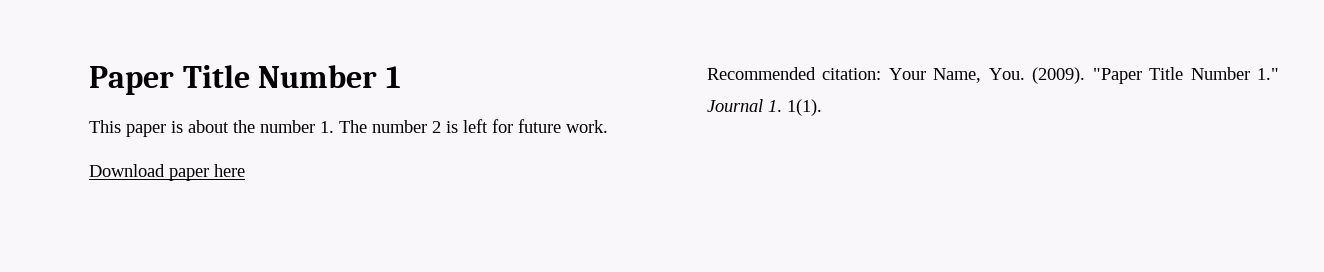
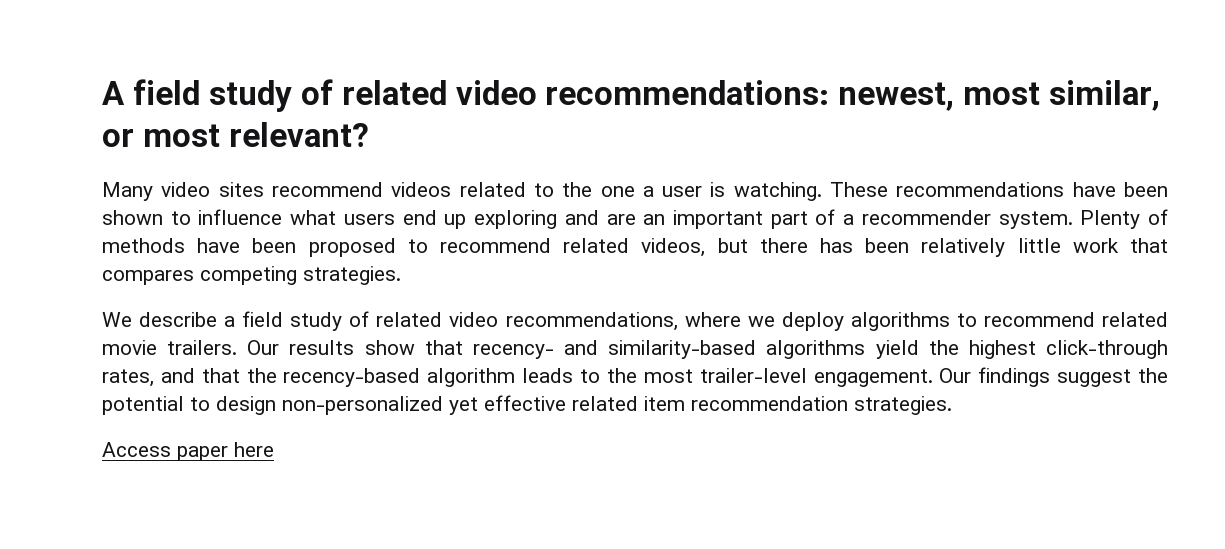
- Paper Title Number 1
- This paper is about the number 1. The number 2 is left for future work.
- Download paper here
- Recommended citation: Your Name, You. (2009). "Paper Title Number 1." Journal 1. 1(1).
+ A field study of related video recommendations: newest, most similar, or most relevant?
+ Many video sites recommend videos related to the one a user is watching. These recommendations have been shown to influence what users end up exploring and are an important part of a recommender system. Plenty of methods have been proposed to recommend related videos, but there has been relatively little work that compares competing strategies.
+ We describe a field study of related video recommendations, where we deploy algorithms to recommend related movie trailers. Our results show that recency- and similarity-based algorithms yield the highest click-through rates, and that the recency-based algorithm leads to the most trailer-level engagement. Our findings suggest the potential to design non-personalized yet effective related item recommendation strategies.
+ Access paper here

